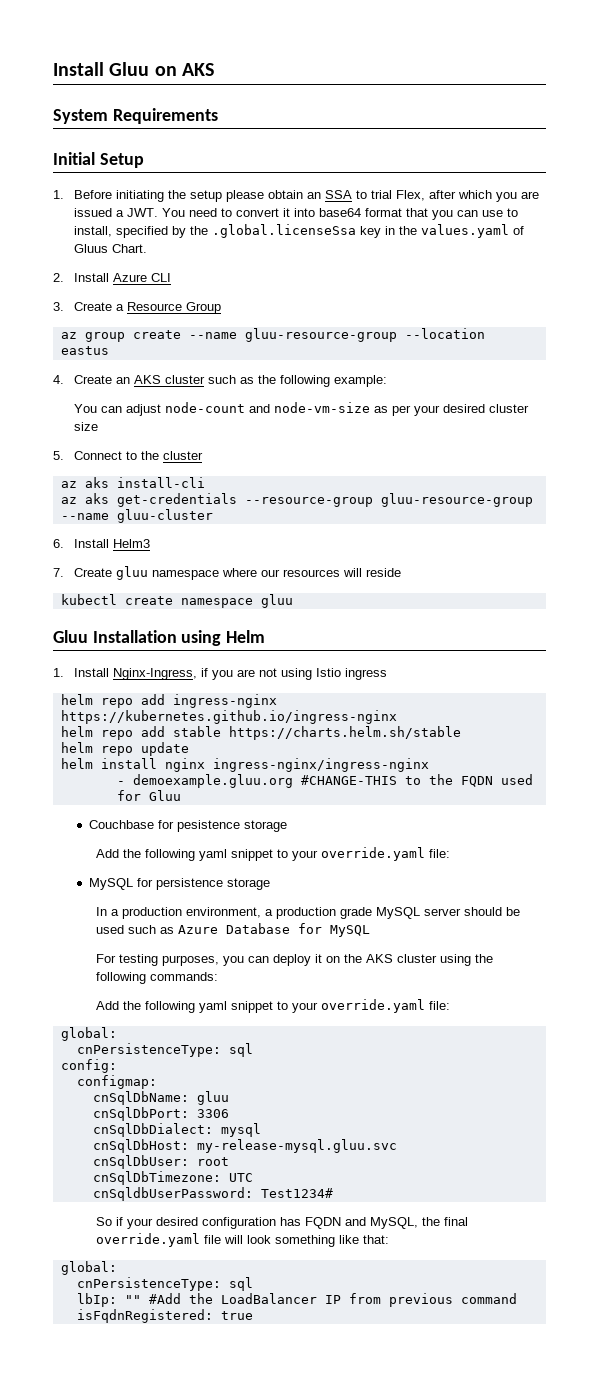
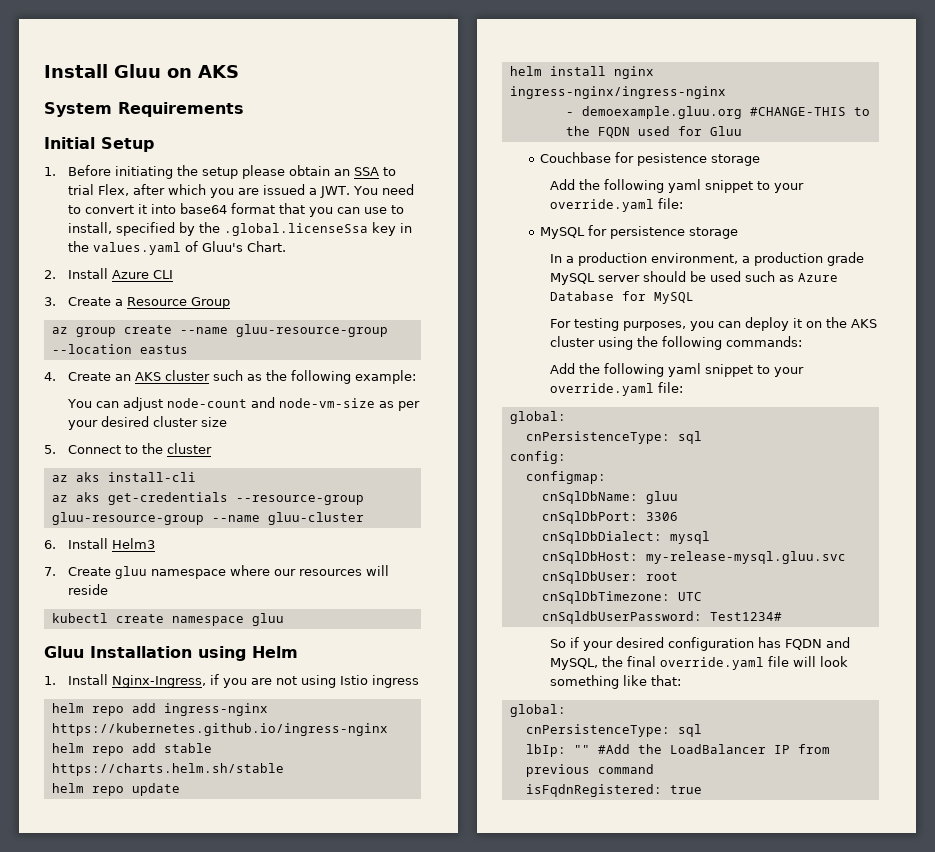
- 1. Before initiating the setup please obtain an SSA to trial Flex, after which you are issued a JWT. You need to convert it into base64 format that you can use to install, specified by the .global.licenseSsa key in the values.yaml of Gluus Chart.
+ 1. Before initiating the setup please obtain an SSA to trial Flex, after which you are issued a JWT. You need to convert it into base64 format that you can use to install, specified by the .global.licenseSsa key in the values.yaml of Gluu's Chart.

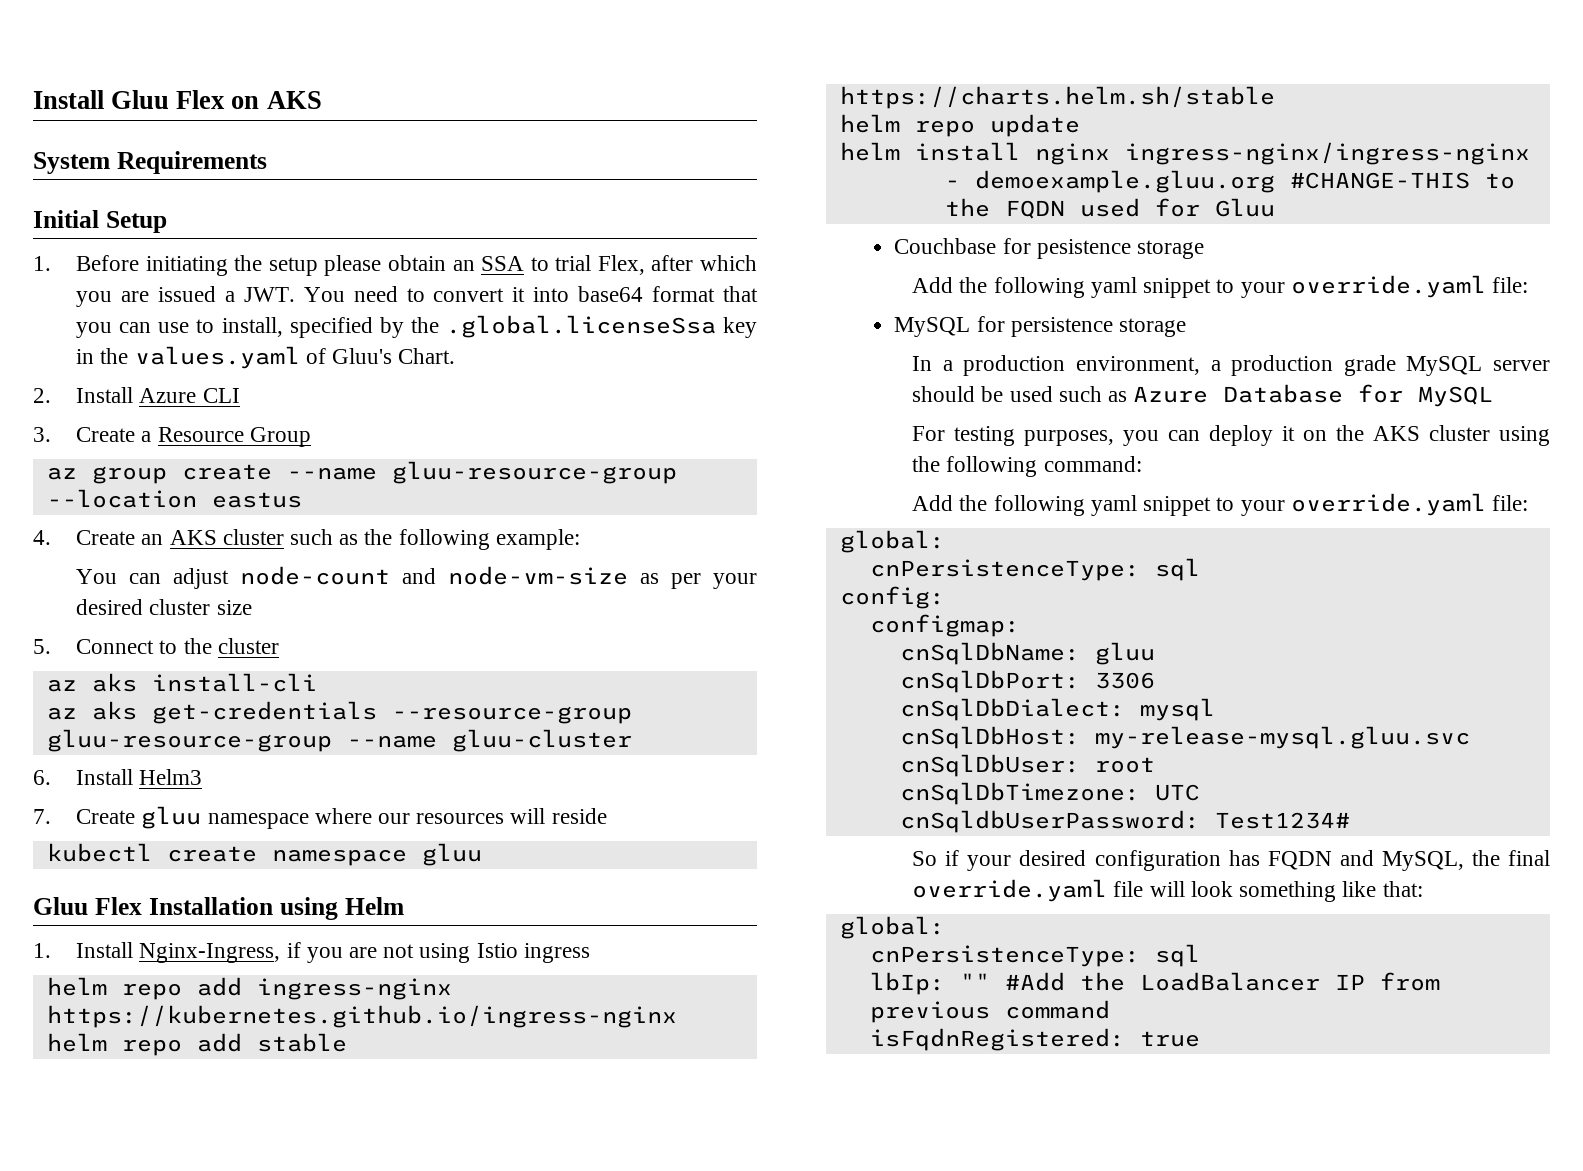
- Install Gluu on AKS
+ Install Gluu Flex on AKS
- Gluu Installation using Helm
+ Gluu Flex Installation using Helm
- For testing purposes, you can deploy it on the AKS cluster using the following commands:
+ For testing purposes, you can deploy it on the AKS cluster using the following command:

